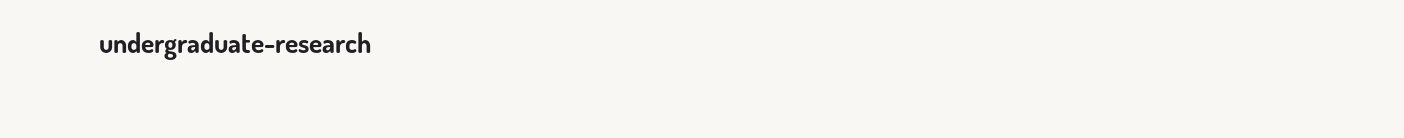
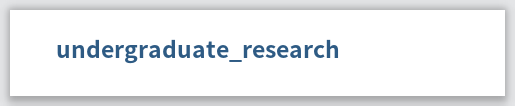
- undergraduate-research
+ undergraduate_research

